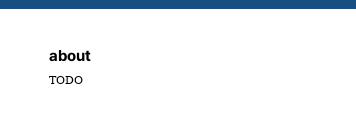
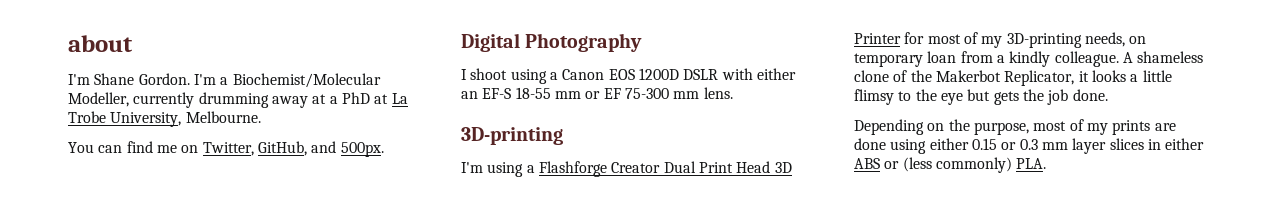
- TODO
+ I'm Shane Gordon. I'm a Biochemist/Molecular Modeller, currently drumming away at a PhD at La Trobe University, Melbourne.
+ You can find me on Twitter, GitHub, and 500px.
+ Digital Photography
+ I shoot using a Canon EOS 1200D DSLR with either an EF-S 18-55 mm or EF 75-300 mm lens.
+ 3D-printing
+ I'm using a Flashforge Creator Dual Print Head 3D Printer for most of my 3D-printing needs, on temporary loan from a kindly colleague. A shameless clone of the Makerbot Replicator, it looks a little flimsy to the eye but gets the job done.
+ Depending on the purpose, most of my prints are done using either 0.15 or 0.3 mm layer slices in either ABS or (less commonly) PLA.

